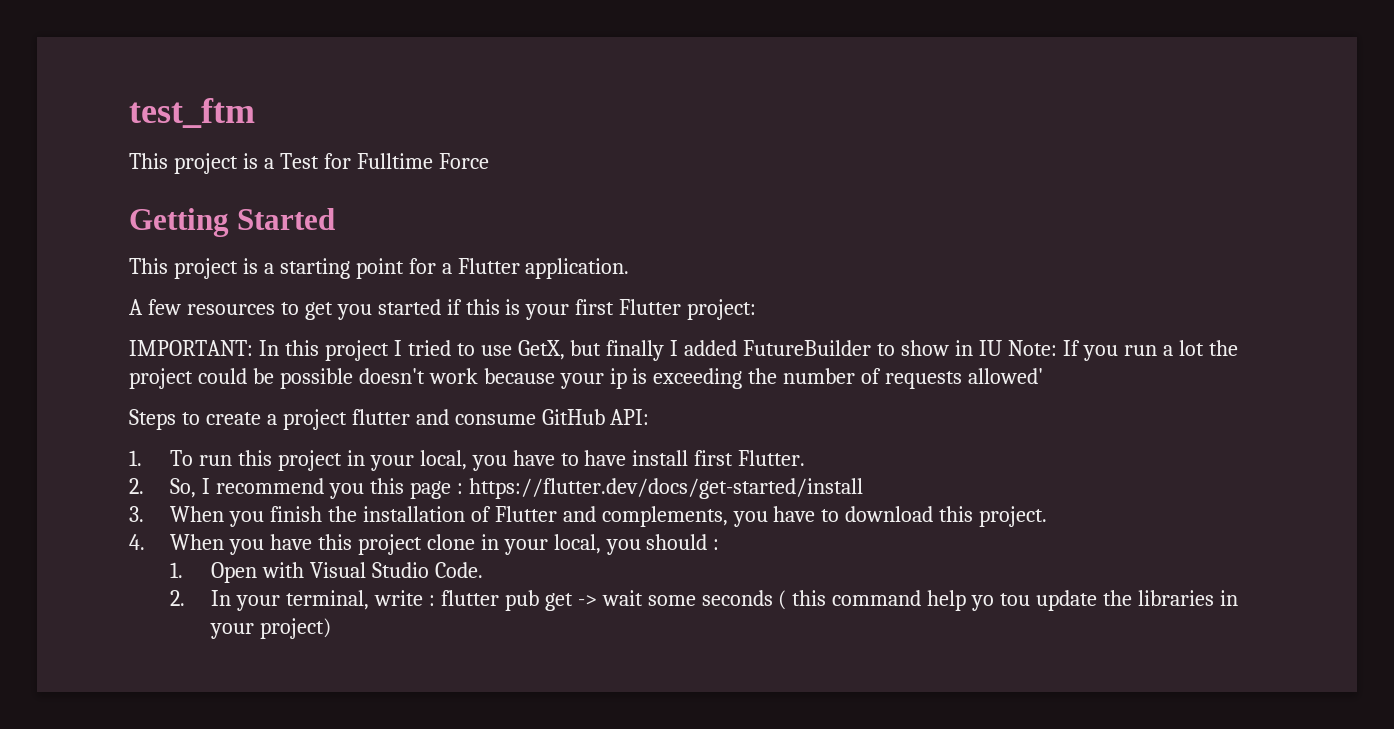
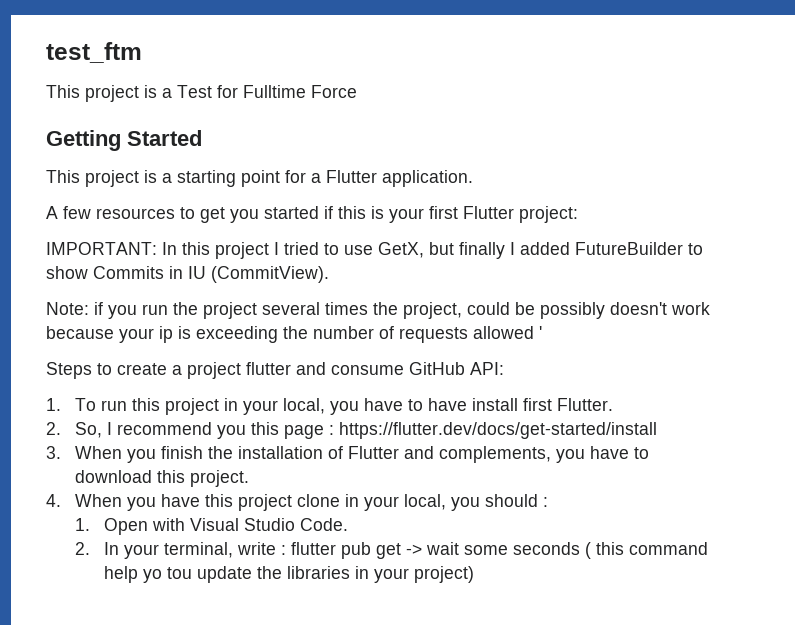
- IMPORTANT: In this project I tried to use GetX, but finally I added FutureBuilder to show in IU Note: If you run a lot the project could be possible doesn't work because your ip is exceeding the number of requests allowed'
+ IMPORTANT: In this project I tried to use GetX, but finally I added FutureBuilder to show Commits in IU (CommitView).
+ Note: if you run the project several times the project, could be possibly doesn't work because your ip is exceeding the number of requests allowed '

